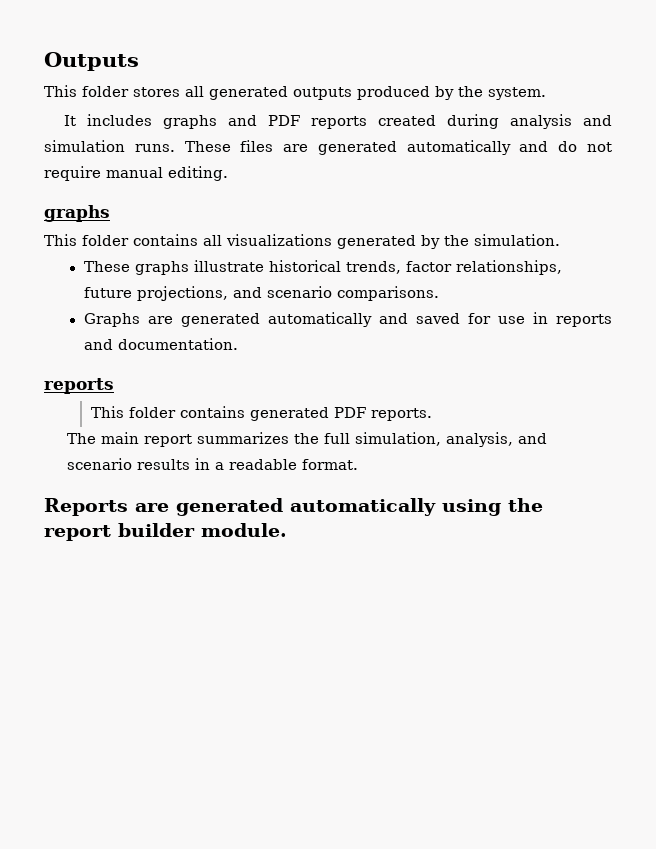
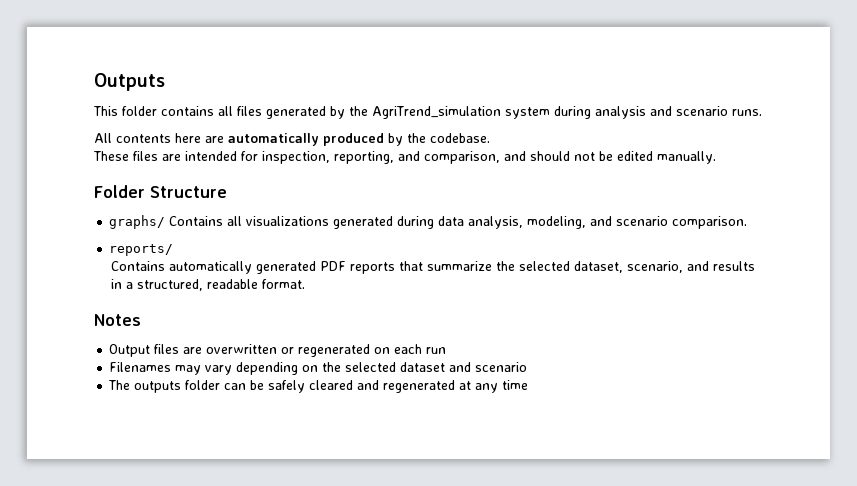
- This folder stores all generated outputs produced by the system.
- It includes graphs and PDF reports created during analysis and simulation runs. These files are generated automatically and do not require manual editing.
- graphs
- This folder contains all visualizations generated by the simulation.
- These graphs illustrate historical trends, factor relationships, future projections, and scenario comparisons.
- Graphs are generated automatically and saved for use in reports and documentation.
- reports
- This folder contains generated PDF reports.
- The main report summarizes the full simulation, analysis, and scenario results in a readable format.
+ This folder contains all files generated by the AgriTrend_simulation system during analysis and scenario runs.
+ All contents here are automatically produced by the codebase.
+ These files are intended for inspection, reporting, and comparison, and should not be edited manually.
+ Folder Structure
+ graphs/ Contains all visualizations generated during data analysis, modeling, and scenario comparison.
+ reports/
+ Contains automatically generated PDF reports that summarize the selected dataset, scenario, and results in a structured, readable format.
- Reports are generated automatically using the report builder module.
+ Notes
+ Output files are overwritten or regenerated on each run
+ Filenames may vary depending on the selected dataset and scenario
+ The outputs folder can be safely cleared and regenerated at any time

